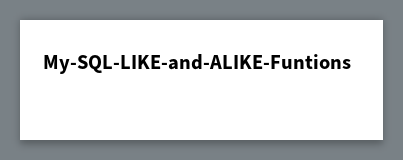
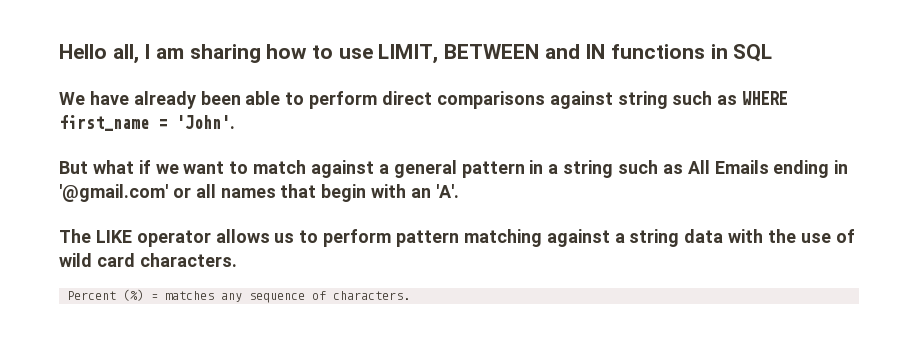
- My-SQL-LIKE-and-ALIKE-Funtions
+ Hello all, I am sharing how to use LIMIT, BETWEEN and IN functions in SQL
+ We have already been able to perform direct comparisons against string such as WHERE first_name = 'John'.
+ But what if we want to match against a general pattern in a string such as All Emails ending in '@gmail.com' or all names that begin with an 'A'.
+ The LIKE operator allows us to perform pattern matching against a string data with the use of wild card characters.
+ Percent (%) = matches any sequence of characters.

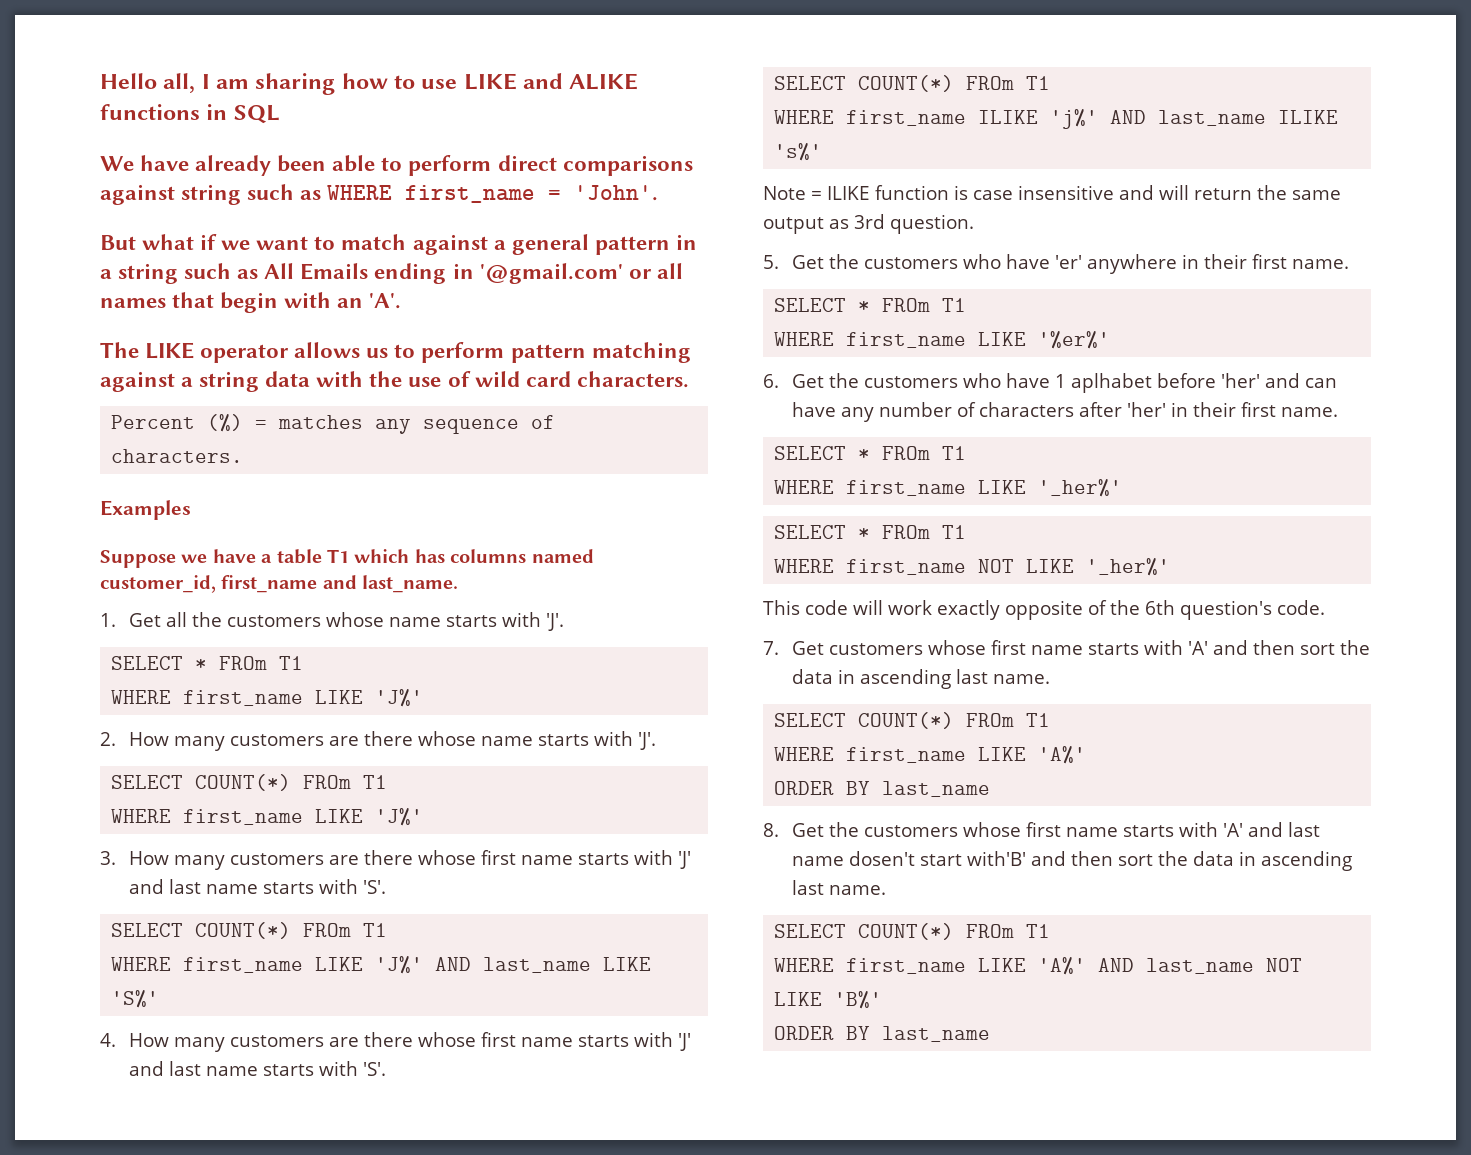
- Hello all, I am sharing how to use LIMIT, BETWEEN and IN functions in SQL
+ Hello all, I am sharing how to use LIKE and ALIKE functions in SQL
+ Examples
+ Suppose we have a table T1 which has columns named customer_id, first_name and last_name.
+ 1. Get all the customers whose name starts with 'J'.
+ SELECT * FROm T1
+ WHERE first_name LIKE 'J%'
+ 2. How many customers are there whose name starts with 'J'.
+ SELECT COUNT(*) FROm T1
+ WHERE first_name LIKE 'J%'
+ 3. How many customers are there whose first name starts with 'J' and last name starts with 'S'.
+ SELECT COUNT(*) FROm T1
+ WHERE first_name LIKE 'J%' AND last_name LIKE 'S%'
+ 4. How many customers are there whose first name starts with 'J' and last name starts with 'S'.
+ SELECT COUNT(*) FROm T1
+ WHERE first_name ILIKE 'j%' AND last_name ILIKE 's%'
+ Note = ILIKE function is case insensitive and will return the same output as 3rd question.
+ 5. Get the customers who have 'er' anywhere in their first name.
+ SELECT * FROm T1
+ WHERE first_name LIKE '%er%'
+ 6. Get the customers who have 1 aplhabet before 'her' and can have any number of characters after 'her' in their first name.
+ SELECT * FROm T1
+ WHERE first_name LIKE '_her%'
+ SELECT * FROm T1
+ WHERE first_name NOT LIKE '_her%'
+ This code will work exactly opposite of the 6th question's code.
+ 7. Get customers whose first name starts with 'A' and then sort the data in ascending last name.
+ SELECT COUNT(*) FROm T1
+ WHERE first_name LIKE 'A%'
+ ORDER BY last_name
+ 8. Get the customers whose first name starts with 'A' and last name dosen't start with'B' and then sort the data in ascending last name.
+ SELECT COUNT(*) FROm T1
+ WHERE first_name LIKE 'A%' AND last_name NOT LIKE 'B%'
+ ORDER BY last_name

